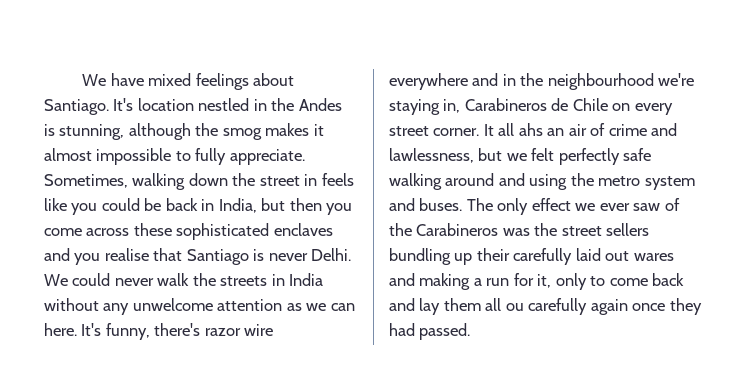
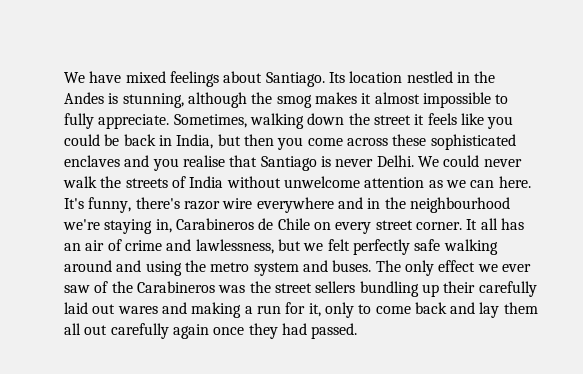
- It's location nestled in the Andes is stunning, although the smog makes it almost impossible to fully appreciate.
+ Its location nestled in the Andes is stunning, although the smog makes it almost impossible to fully appreciate.
- Sometimes, walking down the street in feels like you could be back in India, but then you come across these sophisticated enclaves and you realise that Santiago is never Delhi.
+ Sometimes, walking down the street it feels like you could be back in India, but then you come across these sophisticated enclaves and you realise that Santiago is never Delhi.
- We could never walk the streets in India without any unwelcome attention as we can here.
+ We could never walk the streets of India without unwelcome attention as we can here.
- It all ahs an air of crime and lawlessness, but we felt perfectly safe walking around and using the metro system and buses.
+ It all has an air of crime and lawlessness, but we felt perfectly safe walking around and using the metro system and buses.
- The only effect we ever saw of the Carabineros was the street sellers bundling up their carefully laid out wares and making a run for it, only to come back and lay them all ou carefully again once they had passed.
+ The only effect we ever saw of the Carabineros was the street sellers bundling up their carefully laid out wares and making a run for it, only to come back and lay them all out carefully again once they had passed.

